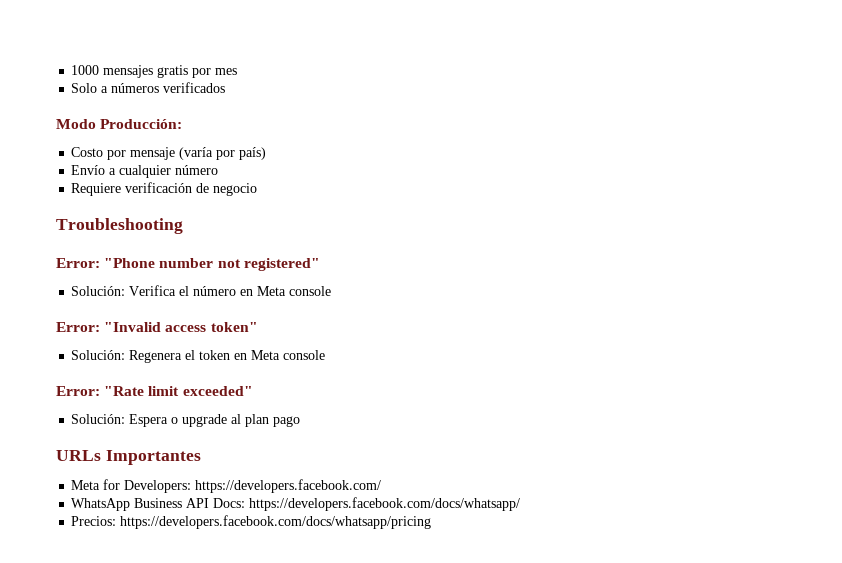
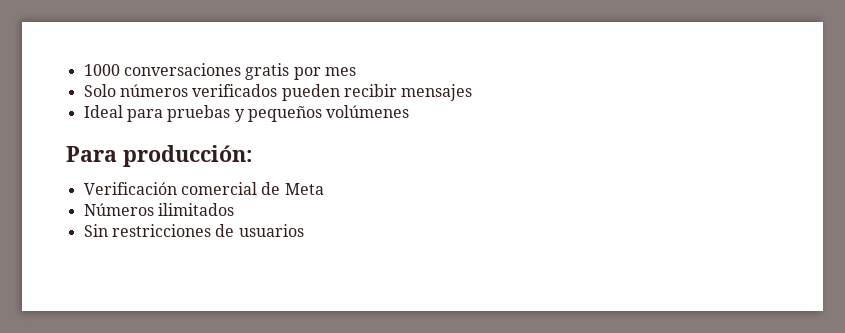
- 1000 mensajes gratis por mes
+ 1000 conversaciones gratis por mes
- Solo a números verificados
- Modo Producción:
- Costo por mensaje (varía por país)
- Envío a cualquier número
- Requiere verificación de negocio
- Troubleshooting
- Error: "Phone number not registered"
- Solución: Verifica el número en Meta console
- Error: "Invalid access token"
- Solución: Regenera el token en Meta console
- Error: "Rate limit exceeded"
- Solución: Espera o upgrade al plan pago
- URLs Importantes
- Meta for Developers: https://developers.facebook.com/
- WhatsApp Business API Docs: https://developers.facebook.com/docs/whatsapp/
- Precios: https://developers.facebook.com/docs/whatsapp/pricing
+ Solo números verificados pueden recibir mensajes
+ Ideal para pruebas y pequeños volúmenes
+ Para producción:
+ Verificación comercial de Meta
+ Números ilimitados
+ Sin restricciones de usuarios

